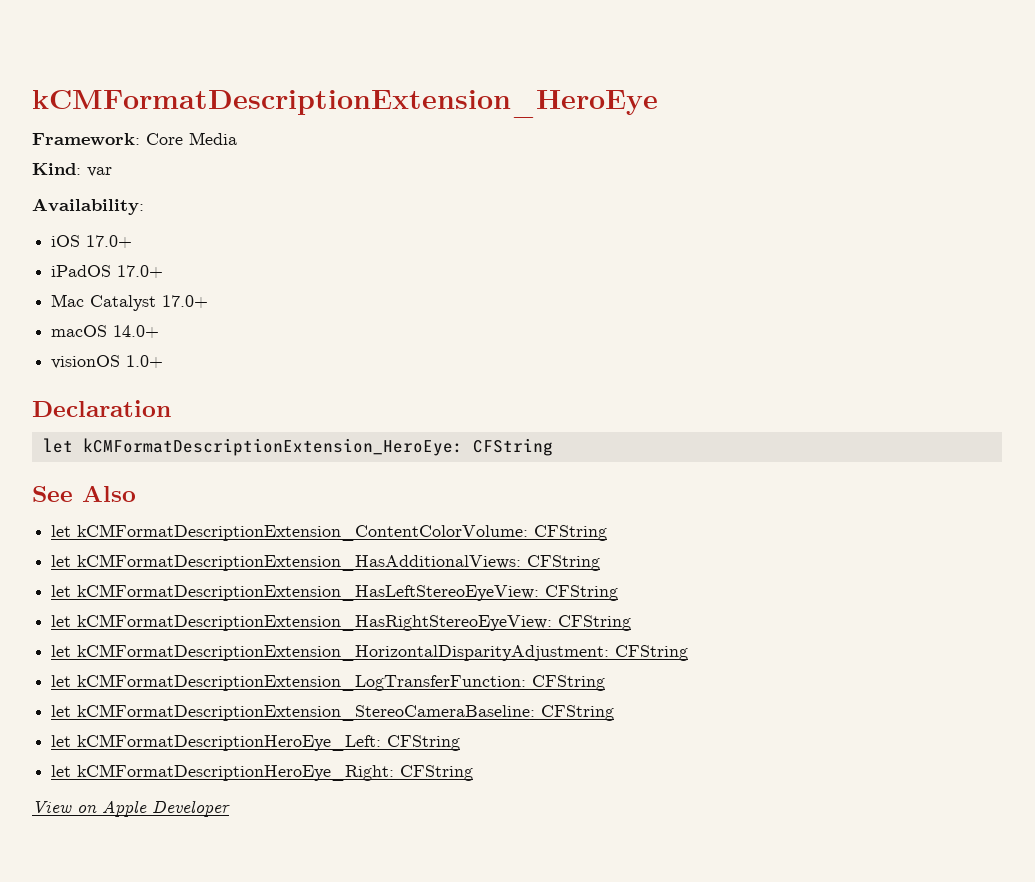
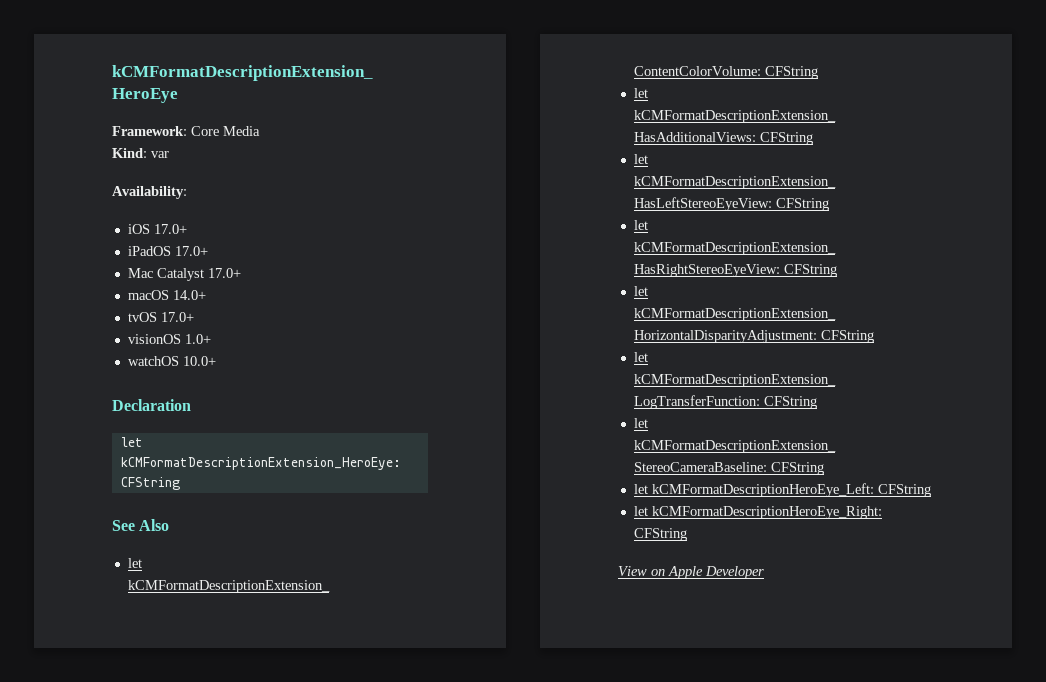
+ tvOS 17.0+
+ watchOS 10.0+

